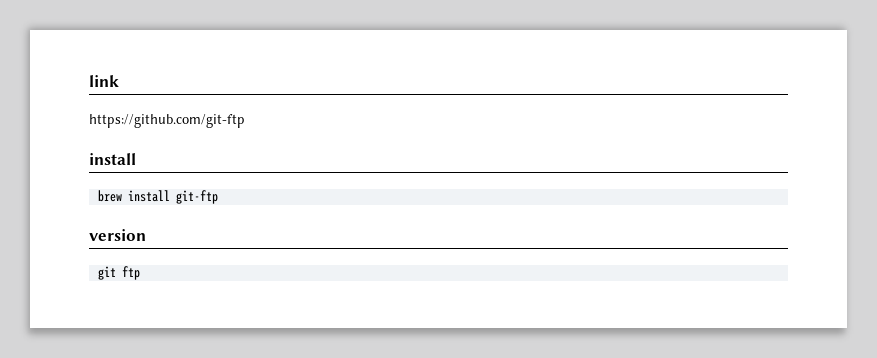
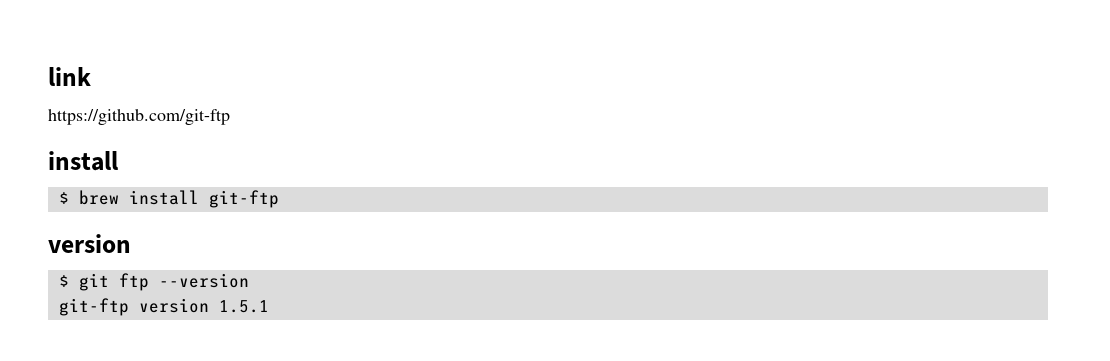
- brew install git-ftp
+ $ brew install git-ftp
- git ftp
+ $ git ftp --version
+ git-ftp version 1.5.1

